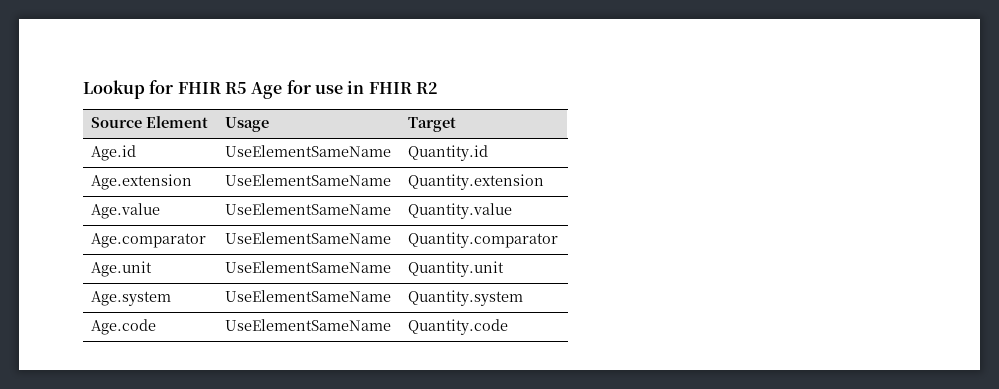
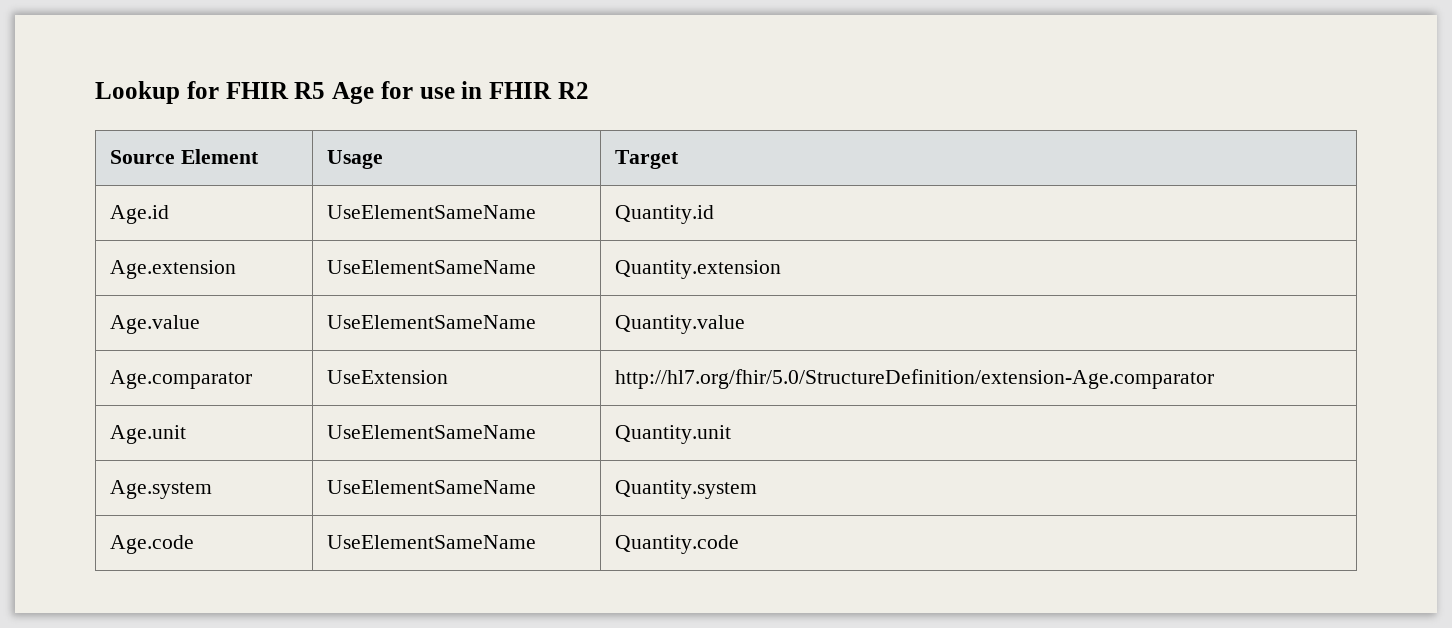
- Age.comparator | UseElementSameName | Quantity.comparator
+ Age.comparator | UseExtension | http://hl7.org/fhir/5.0/StructureDefinition/extension-Age.comparator

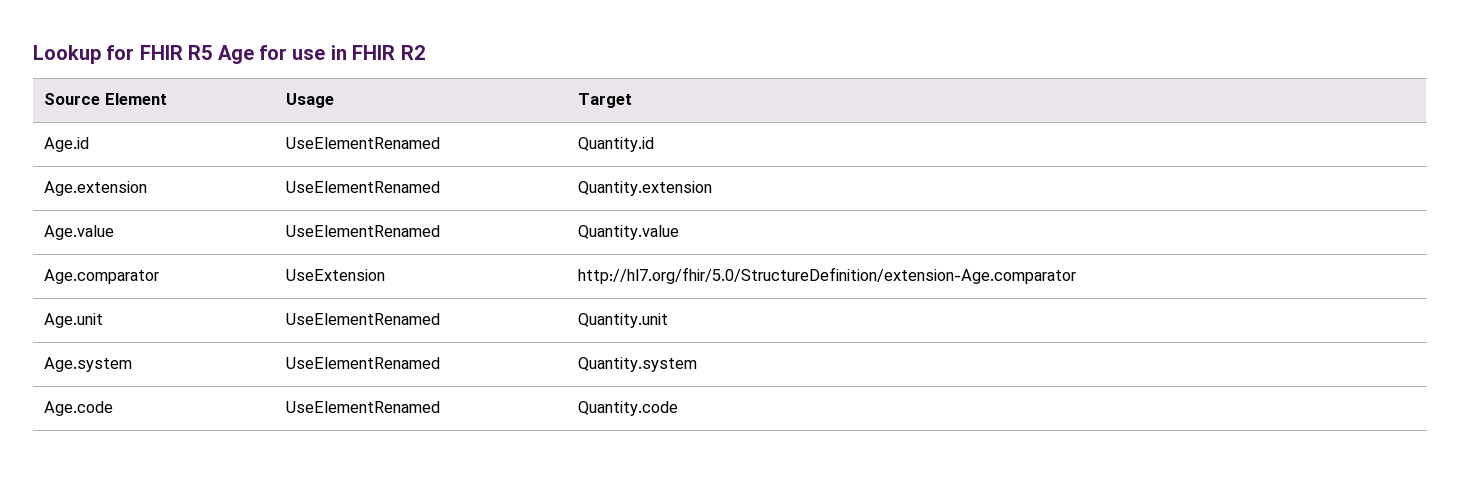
- Age.id | UseElementSameName | Quantity.id
+ Age.id | UseElementRenamed | Quantity.id
- Age.extension | UseElementSameName | Quantity.extension
+ Age.extension | UseElementRenamed | Quantity.extension
- Age.value | UseElementSameName | Quantity.value
+ Age.value | UseElementRenamed | Quantity.value
- Age.unit | UseElementSameName | Quantity.unit
+ Age.unit | UseElementRenamed | Quantity.unit
- Age.system | UseElementSameName | Quantity.system
+ Age.system | UseElementRenamed | Quantity.system
- Age.code | UseElementSameName | Quantity.code
+ Age.code | UseElementRenamed | Quantity.code

